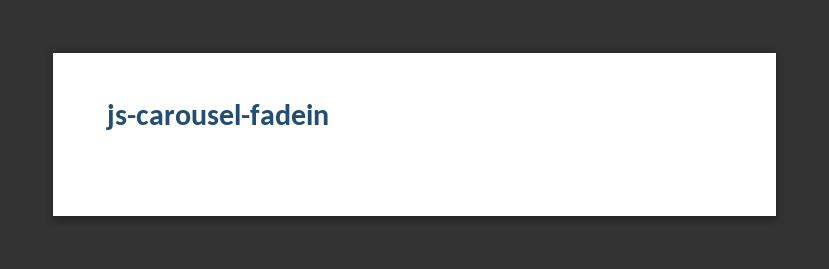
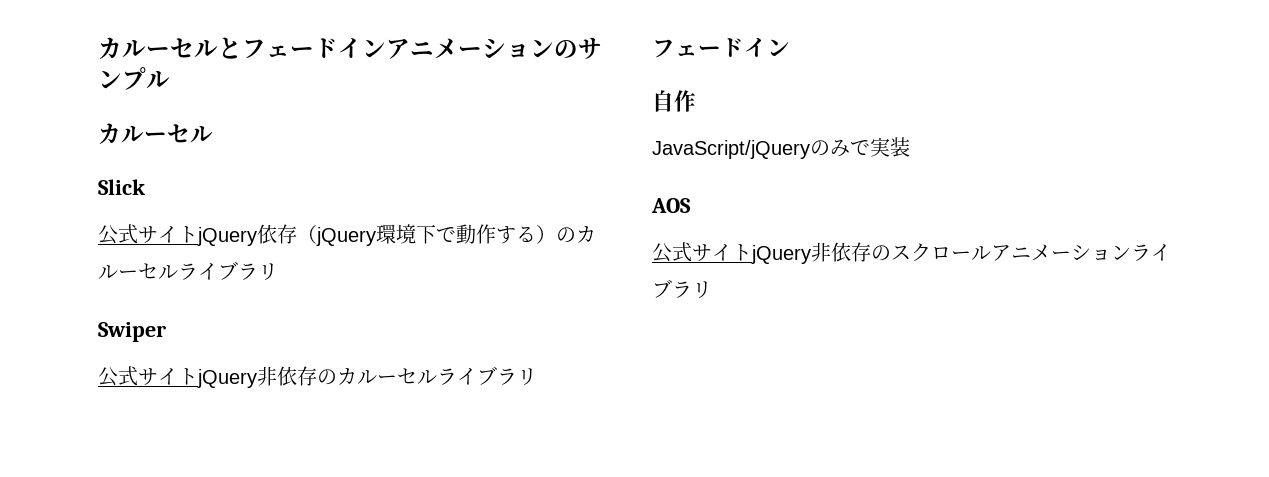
- js-carousel-fadein
+ カルーセルとフェードインアニメーションのサンプル
+ カルーセル
+ Slick
+ 公式サイトjQuery依存（jQuery環境下で動作する）のカルーセルライブラリ
+ Swiper
+ 公式サイトjQuery非依存のカルーセルライブラリ
+ フェードイン
+ 自作
+ JavaScript/jQueryのみで実装
+ AOS
+ 公式サイトjQuery非依存のスクロールアニメーションライブラリ

